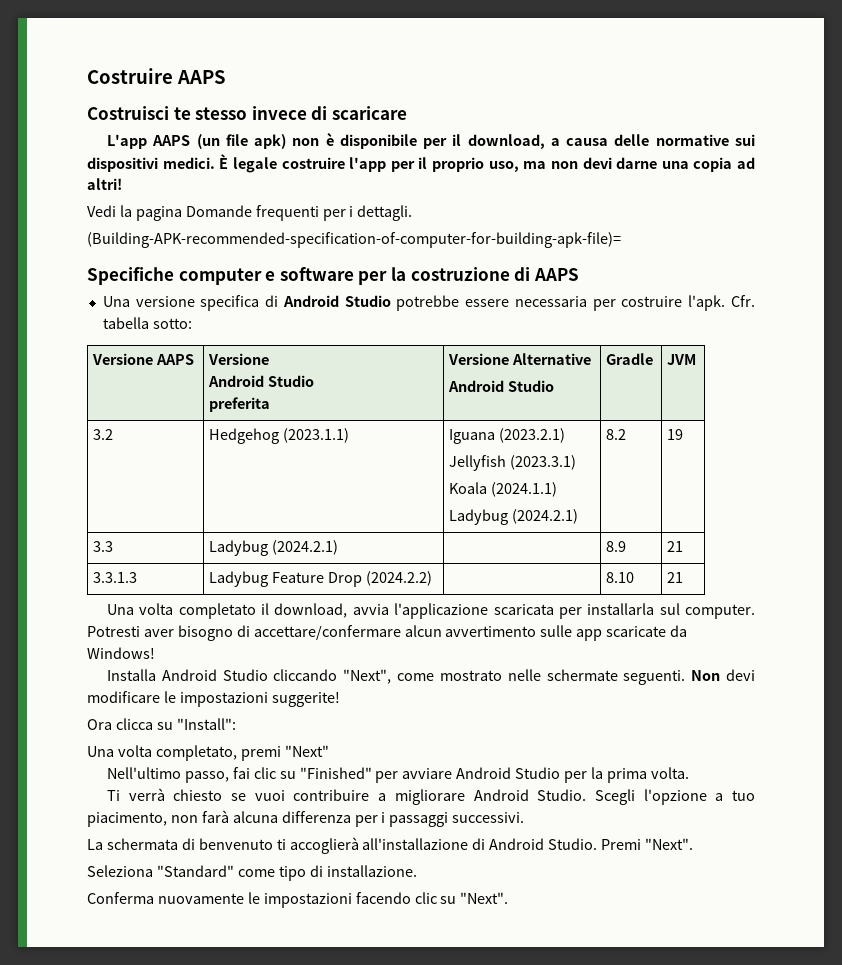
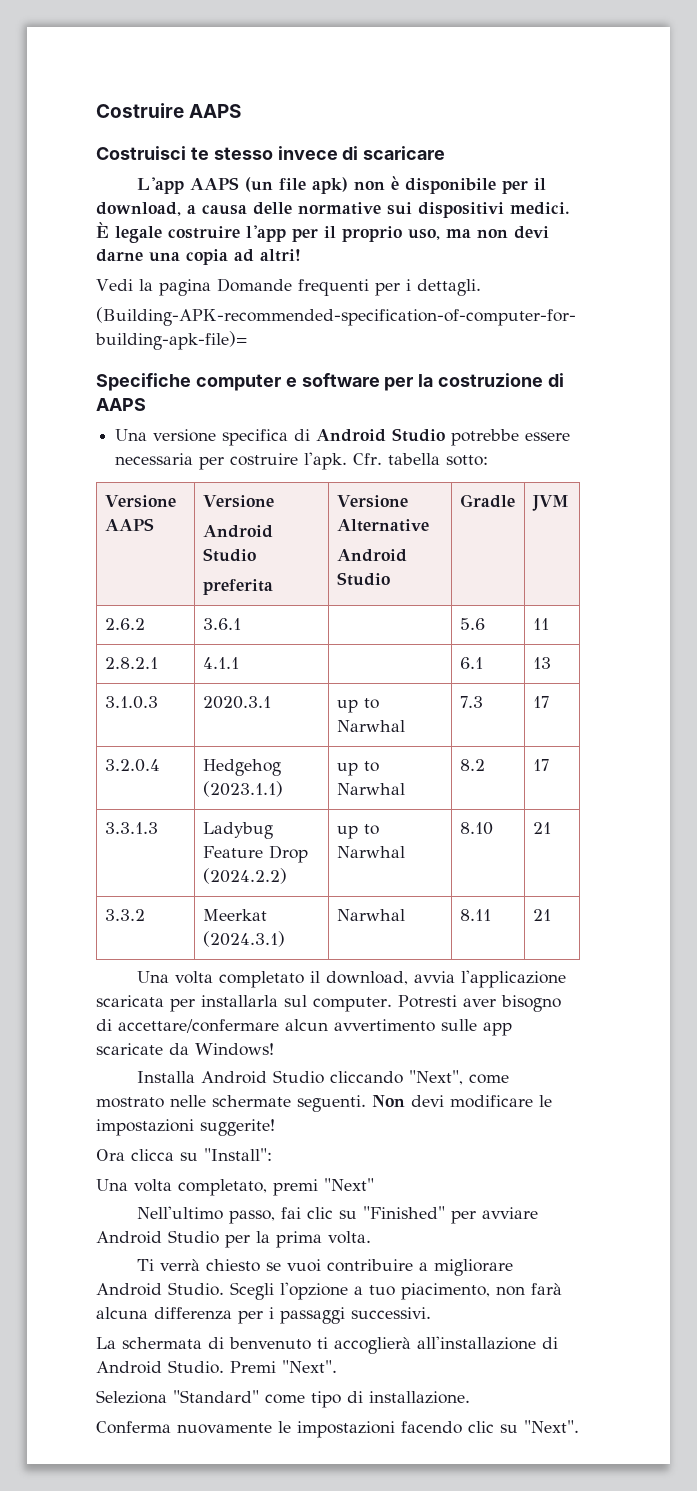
- 3.2 | Hedgehog (2023.1.1) | Iguana (2023.2.1)
- Jellyfish (2023.3.1)
- Koala (2024.1.1)
- Ladybug (2024.2.1) | 8.2 | 19
- 3.3 | Ladybug (2024.2.1) | | 8.9 | 21
+ 2.6.2 | 3.6.1 | | 5.6 | 11
+ 2.8.2.1 | 4.1.1 | | 6.1 | 13
+ 3.1.0.3 | 2020.3.1 | up to Narwhal | 7.3 | 17
+ 3.2.0.4 | Hedgehog (2023.1.1) | up to Narwhal | 8.2 | 17
- 3.3.1.3 | Ladybug Feature Drop (2024.2.2) | | 8.10 | 21
+ 3.3.1.3 | Ladybug Feature Drop (2024.2.2) | up to Narwhal | 8.10 | 21
+ 3.3.2 | Meerkat (2024.3.1) | Narwhal | 8.11 | 21

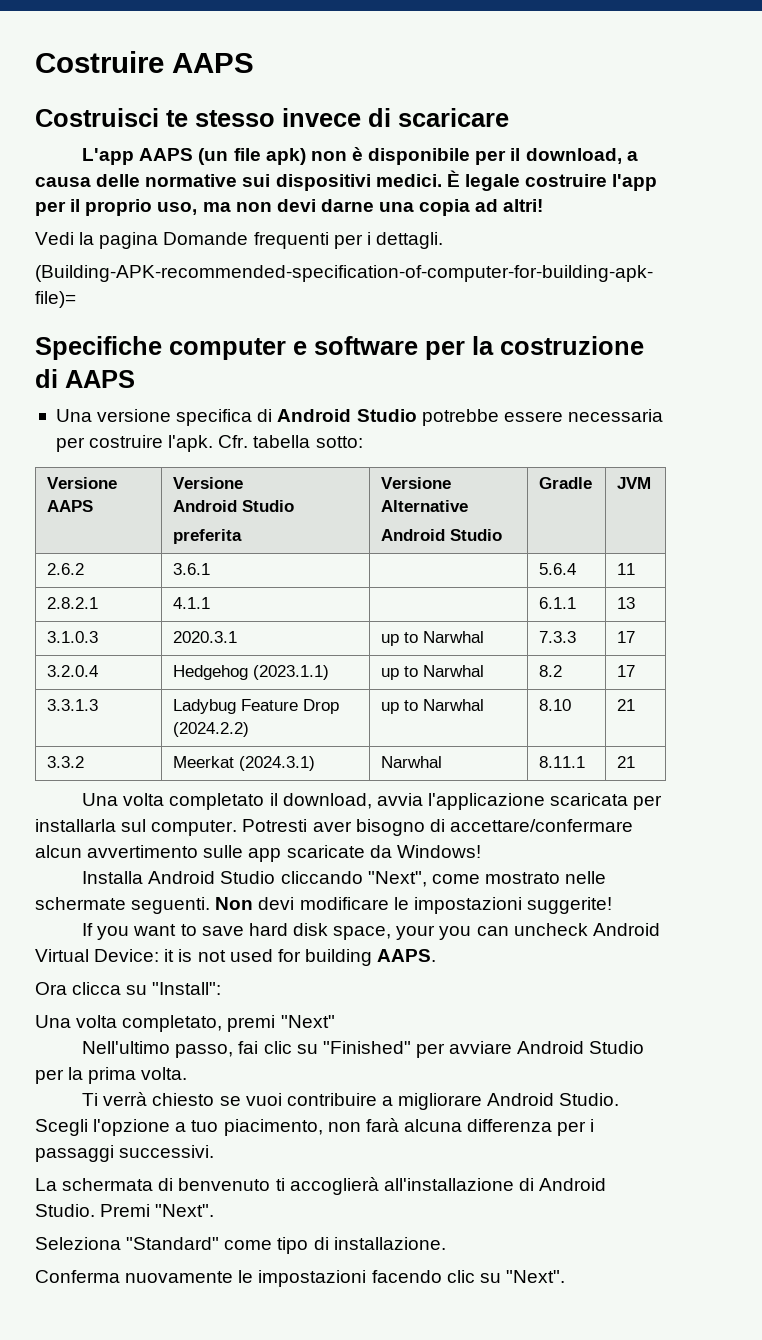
- 2.6.2 | 3.6.1 | | 5.6 | 11
+ 2.6.2 | 3.6.1 | | 5.6.4 | 11
- 2.8.2.1 | 4.1.1 | | 6.1 | 13
+ 2.8.2.1 | 4.1.1 | | 6.1.1 | 13
- 3.1.0.3 | 2020.3.1 | up to Narwhal | 7.3 | 17
+ 3.1.0.3 | 2020.3.1 | up to Narwhal | 7.3.3 | 17
- 3.3.2 | Meerkat (2024.3.1) | Narwhal | 8.11 | 21
+ 3.3.2 | Meerkat (2024.3.1) | Narwhal | 8.11.1 | 21
+ If you want to save hard disk space, your you can uncheck Android Virtual Device: it is not used for building AAPS.

